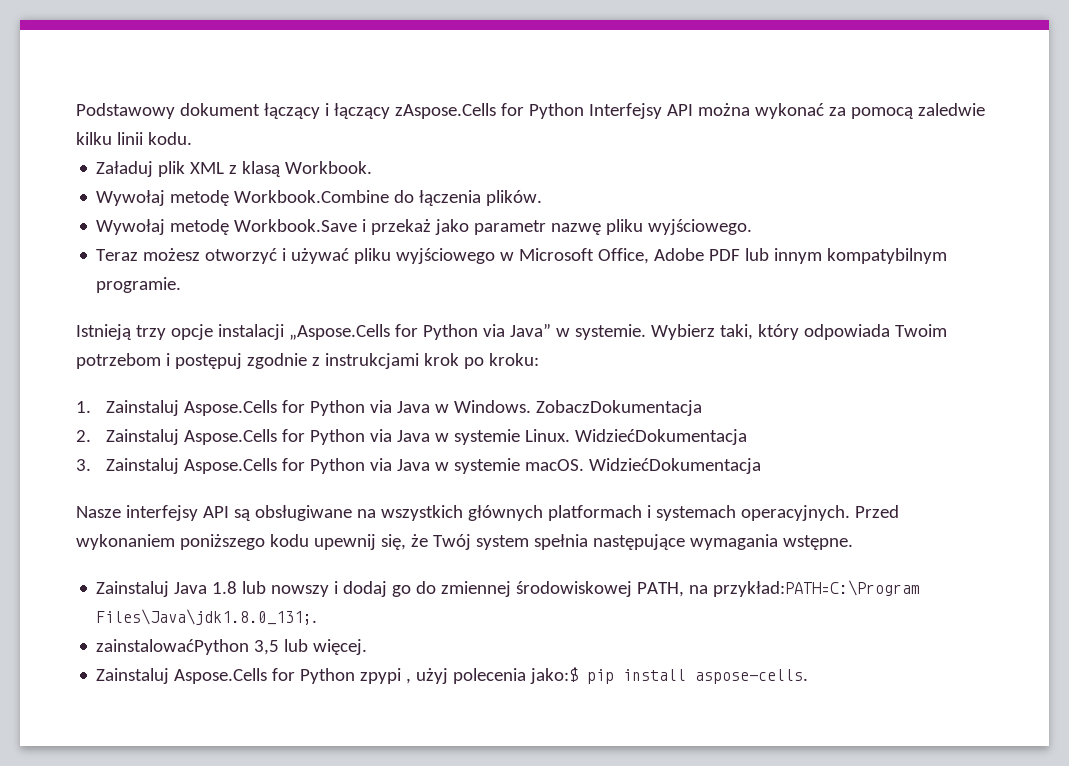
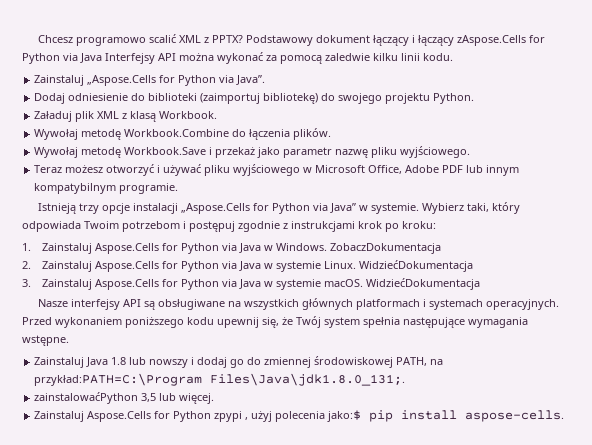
+ Chcesz programowo scalić XML z PPTX?
- Podstawowy dokument łączący i łączący zAspose.Cells for Python Interfejsy API można wykonać za pomocą zaledwie kilku linii kodu.
+ Podstawowy dokument łączący i łączący zAspose.Cells for Python via Java Interfejsy API można wykonać za pomocą zaledwie kilku linii kodu.
+ Zainstaluj „Aspose.Cells for Python via Java”.
+ Dodaj odniesienie do biblioteki (zaimportuj bibliotekę) do swojego projektu Python.

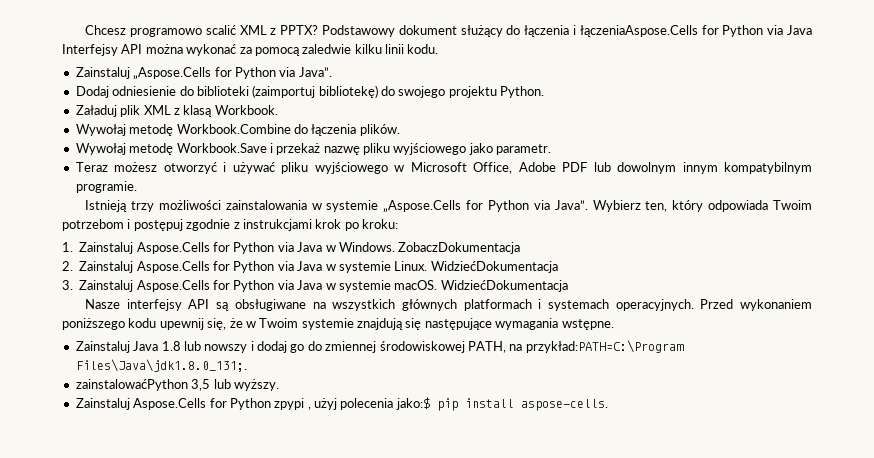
- Podstawowy dokument łączący i łączący zAspose.Cells for Python via Java Interfejsy API można wykonać za pomocą zaledwie kilku linii kodu.
+ Podstawowy dokument służący do łączenia i łączeniaAspose.Cells for Python via Java Interfejsy API można wykonać za pomocą zaledwie kilku linii kodu.
- Wywołaj metodę Workbook.Save i przekaż jako parametr nazwę pliku wyjściowego.
+ Wywołaj metodę Workbook.Save i przekaż nazwę pliku wyjściowego jako parametr.
- Teraz możesz otworzyć i używać pliku wyjściowego w Microsoft Office, Adobe PDF lub innym kompatybilnym programie.
+ Teraz możesz otworzyć i używać pliku wyjściowego w Microsoft Office, Adobe PDF lub dowolnym innym kompatybilnym programie.
- Istnieją trzy opcje instalacji „Aspose.Cells for Python via Java” w systemie. Wybierz taki, który odpowiada Twoim potrzebom i postępuj zgodnie z instrukcjami krok po kroku:
+ Istnieją trzy możliwości zainstalowania w systemie „Aspose.Cells for Python via Java”. Wybierz ten, który odpowiada Twoim potrzebom i postępuj zgodnie z instrukcjami krok po kroku:
- Przed wykonaniem poniższego kodu upewnij się, że Twój system spełnia następujące wymagania wstępne.
+ Przed wykonaniem poniższego kodu upewnij się, że w Twoim systemie znajdują się następujące wymagania wstępne.
- zainstalowaćPython 3,5 lub więcej.
+ zainstalowaćPython 3,5 lub wyższy.

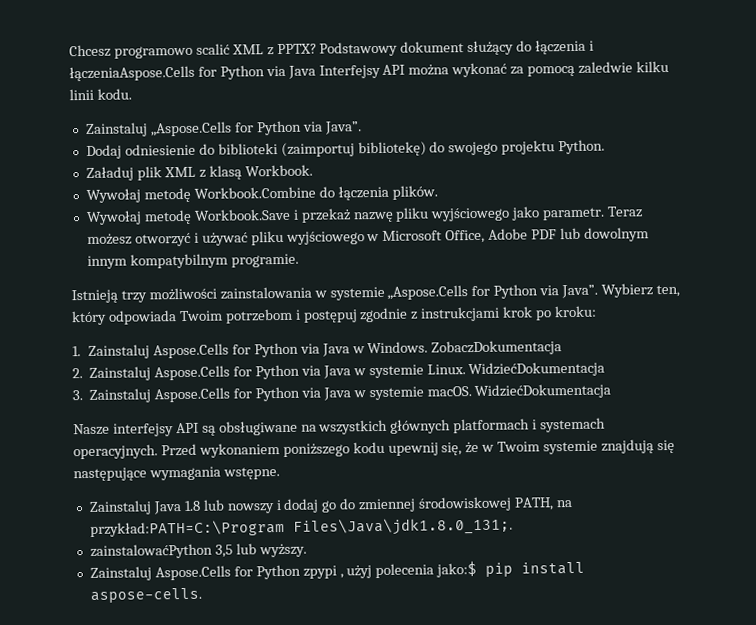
- Wywołaj metodę Workbook.Save i przekaż nazwę pliku wyjściowego jako parametr.
- Teraz możesz otworzyć i używać pliku wyjściowego w Microsoft Office, Adobe PDF lub dowolnym innym kompatybilnym programie.
+ Wywołaj metodę Workbook.Save i przekaż nazwę pliku wyjściowego jako parametr. Teraz możesz otworzyć i używać pliku wyjściowego w Microsoft Office, Adobe PDF lub dowolnym innym kompatybilnym programie.

